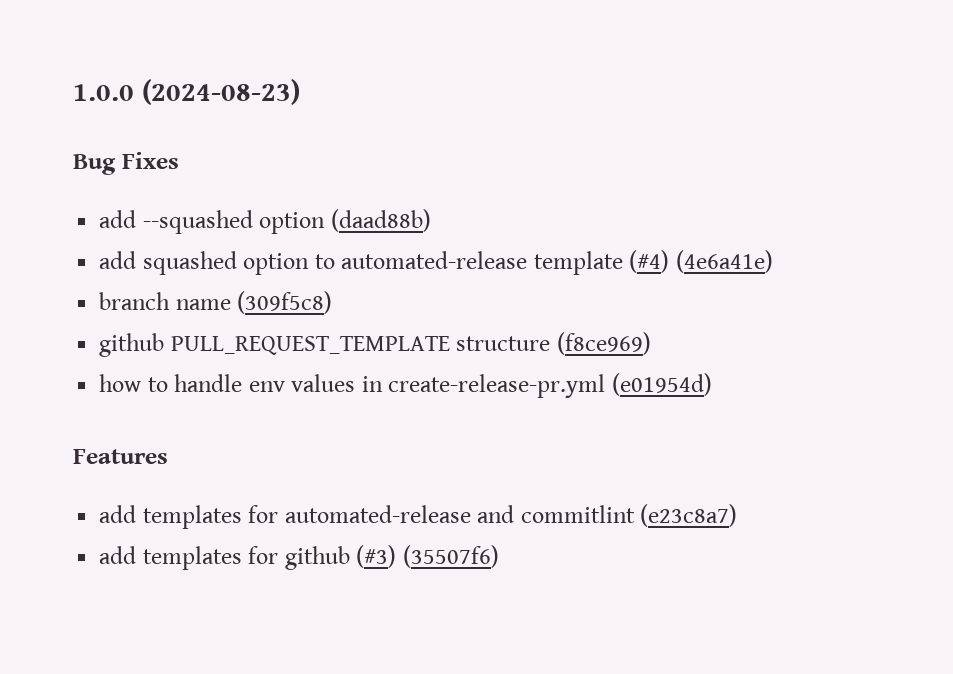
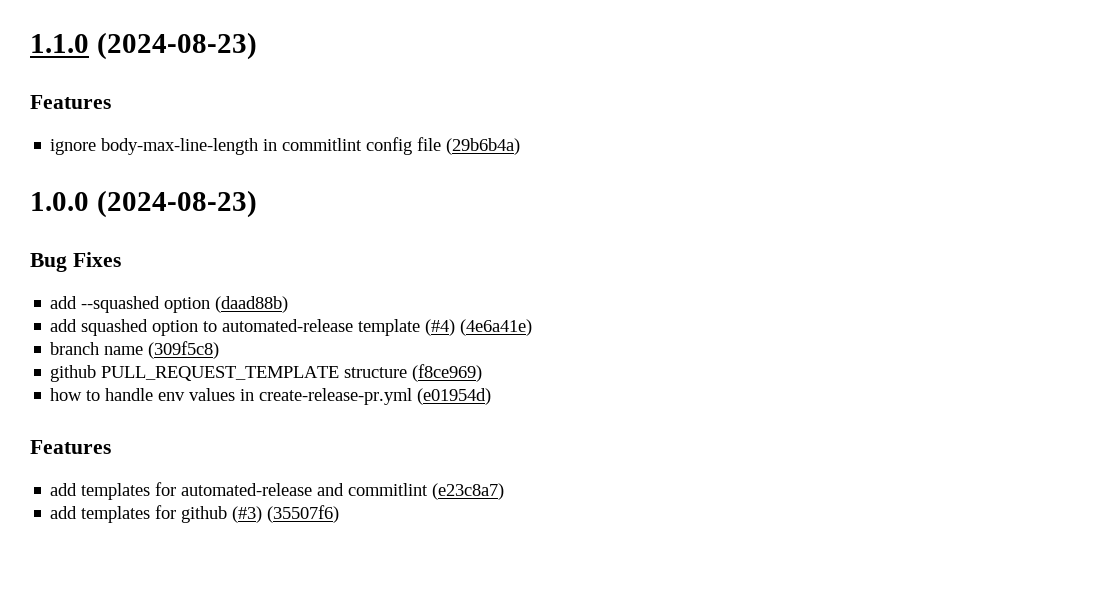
+ 1.1.0 (2024-08-23)
+ Features
+ ignore body-max-line-length in commitlint config file (29b6b4a)

